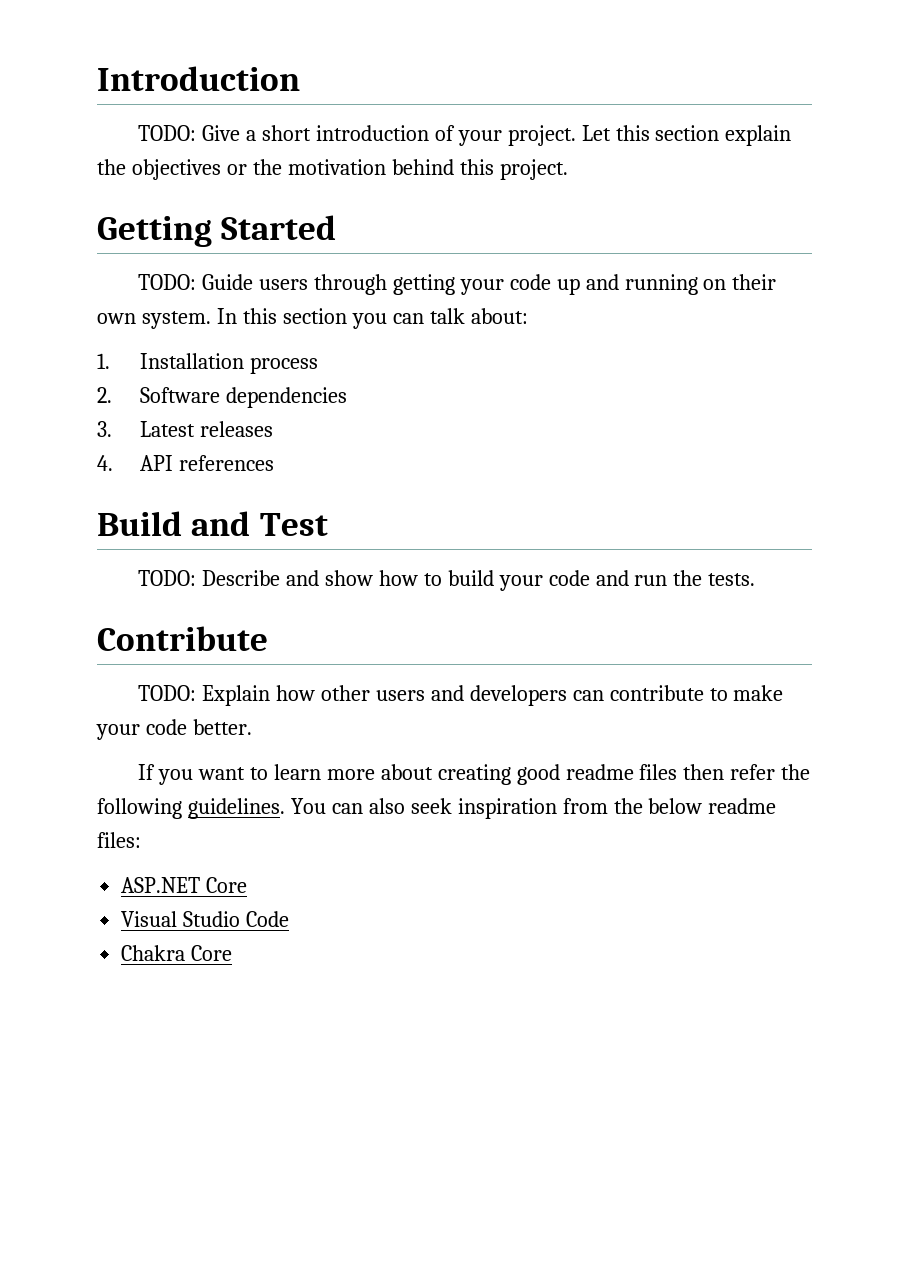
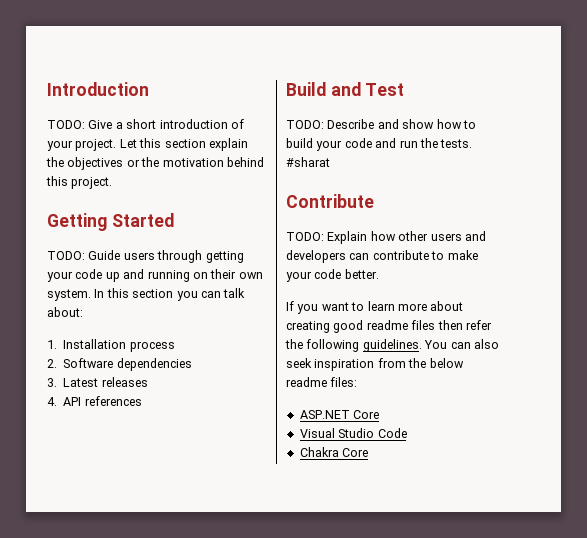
+ #sharat

